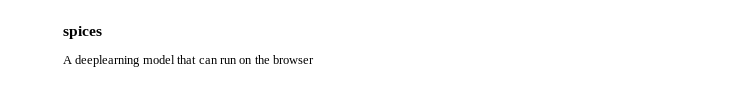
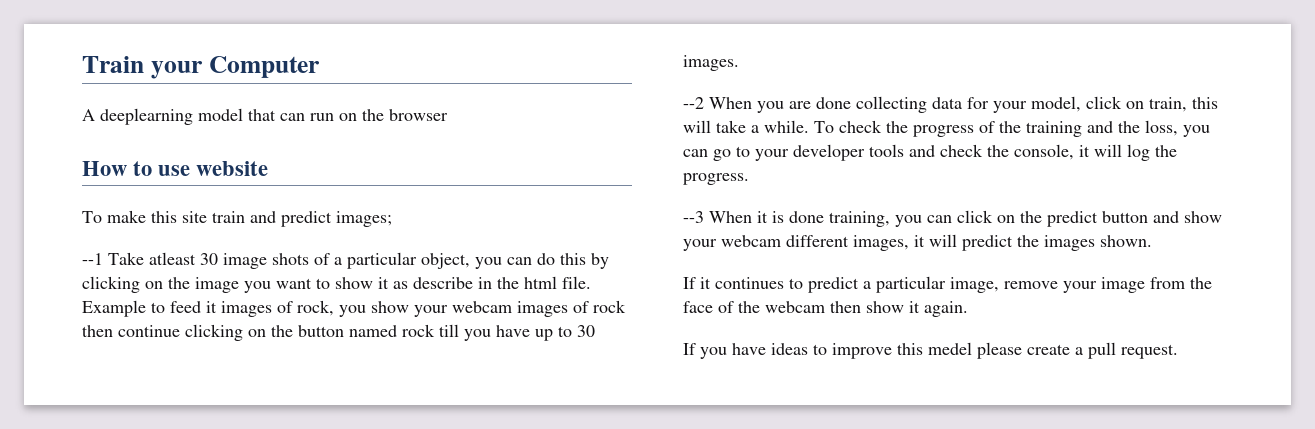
- spices
+ Train your Computer
+ How to use website
+ To make this site train and predict images;
+ --1 Take atleast 30 image shots of a particular object, you can do this by clicking on the image you want to show it as describe in the html file. Example to feed it images of rock, you show your webcam images of rock then continue clicking on the button named rock till you have up to 30 images.
+ --2 When you are done collecting data for your model, click on train, this will take a while. To check the progress of the training and the loss, you can go to your developer tools and check the console, it will log the progress.
+ --3 When it is done training, you can click on the predict button and show your webcam different images, it will predict the images shown.
+ If it continues to predict a particular image, remove your image from the face of the webcam then show it again.
+ If you have ideas to improve this medel please create a pull request.

